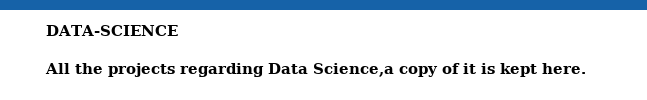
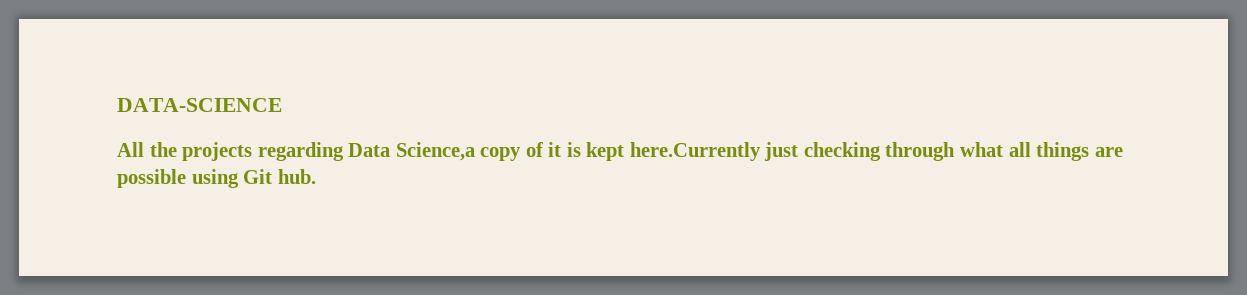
- All the projects regarding Data Science,a copy of it is kept here.
+ All the projects regarding Data Science,a copy of it is kept here.Currently just checking through what all things are possible using Git hub.

